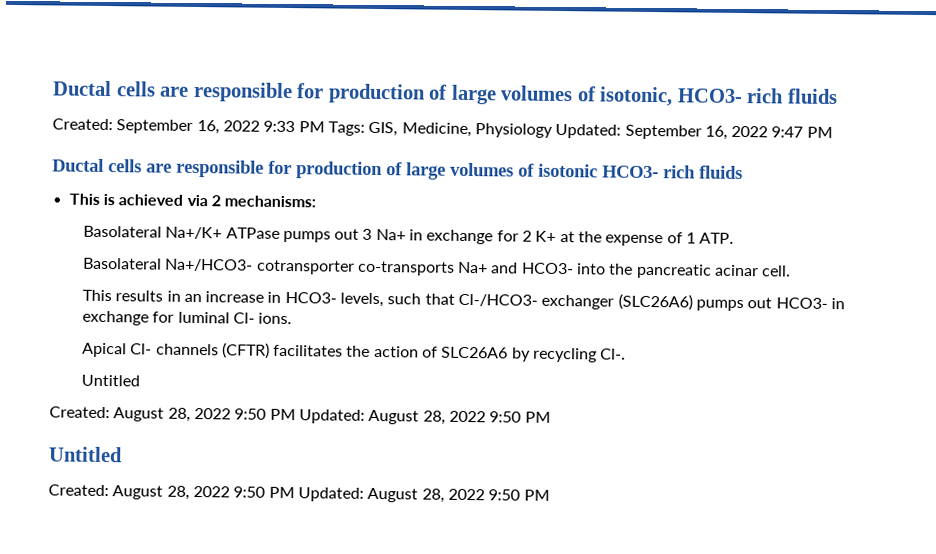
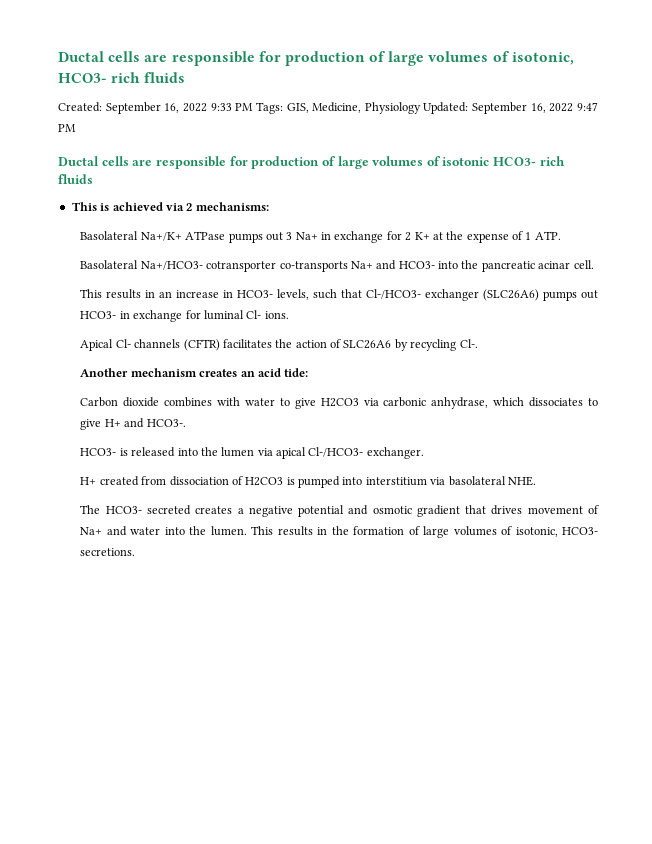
  Apical Cl- channels (CFTR) facilitates the action of SLC26A6 by recycling Cl-.
- Untitled
- Created: August 28, 2022 9:50 PM Updated: August 28, 2022 9:50 PM
- Untitled
- Created: August 28, 2022 9:50 PM Updated: August 28, 2022 9:50 PM
+ Another mechanism creates an acid tide:
+ Carbon dioxide combines with water to give H2CO3 via carbonic anhydrase, which dissociates to give H+ and HCO3-.
+ HCO3- is released into the lumen via apical Cl-/HCO3- exchanger.
+ H+ created from dissociation of H2CO3 is pumped into interstitium via basolateral NHE.
+ The HCO3- secreted creates a negative potential and osmotic gradient that drives movement of Na+ and water into the lumen. This results in the formation of large volumes of isotonic, HCO3- secretions.

